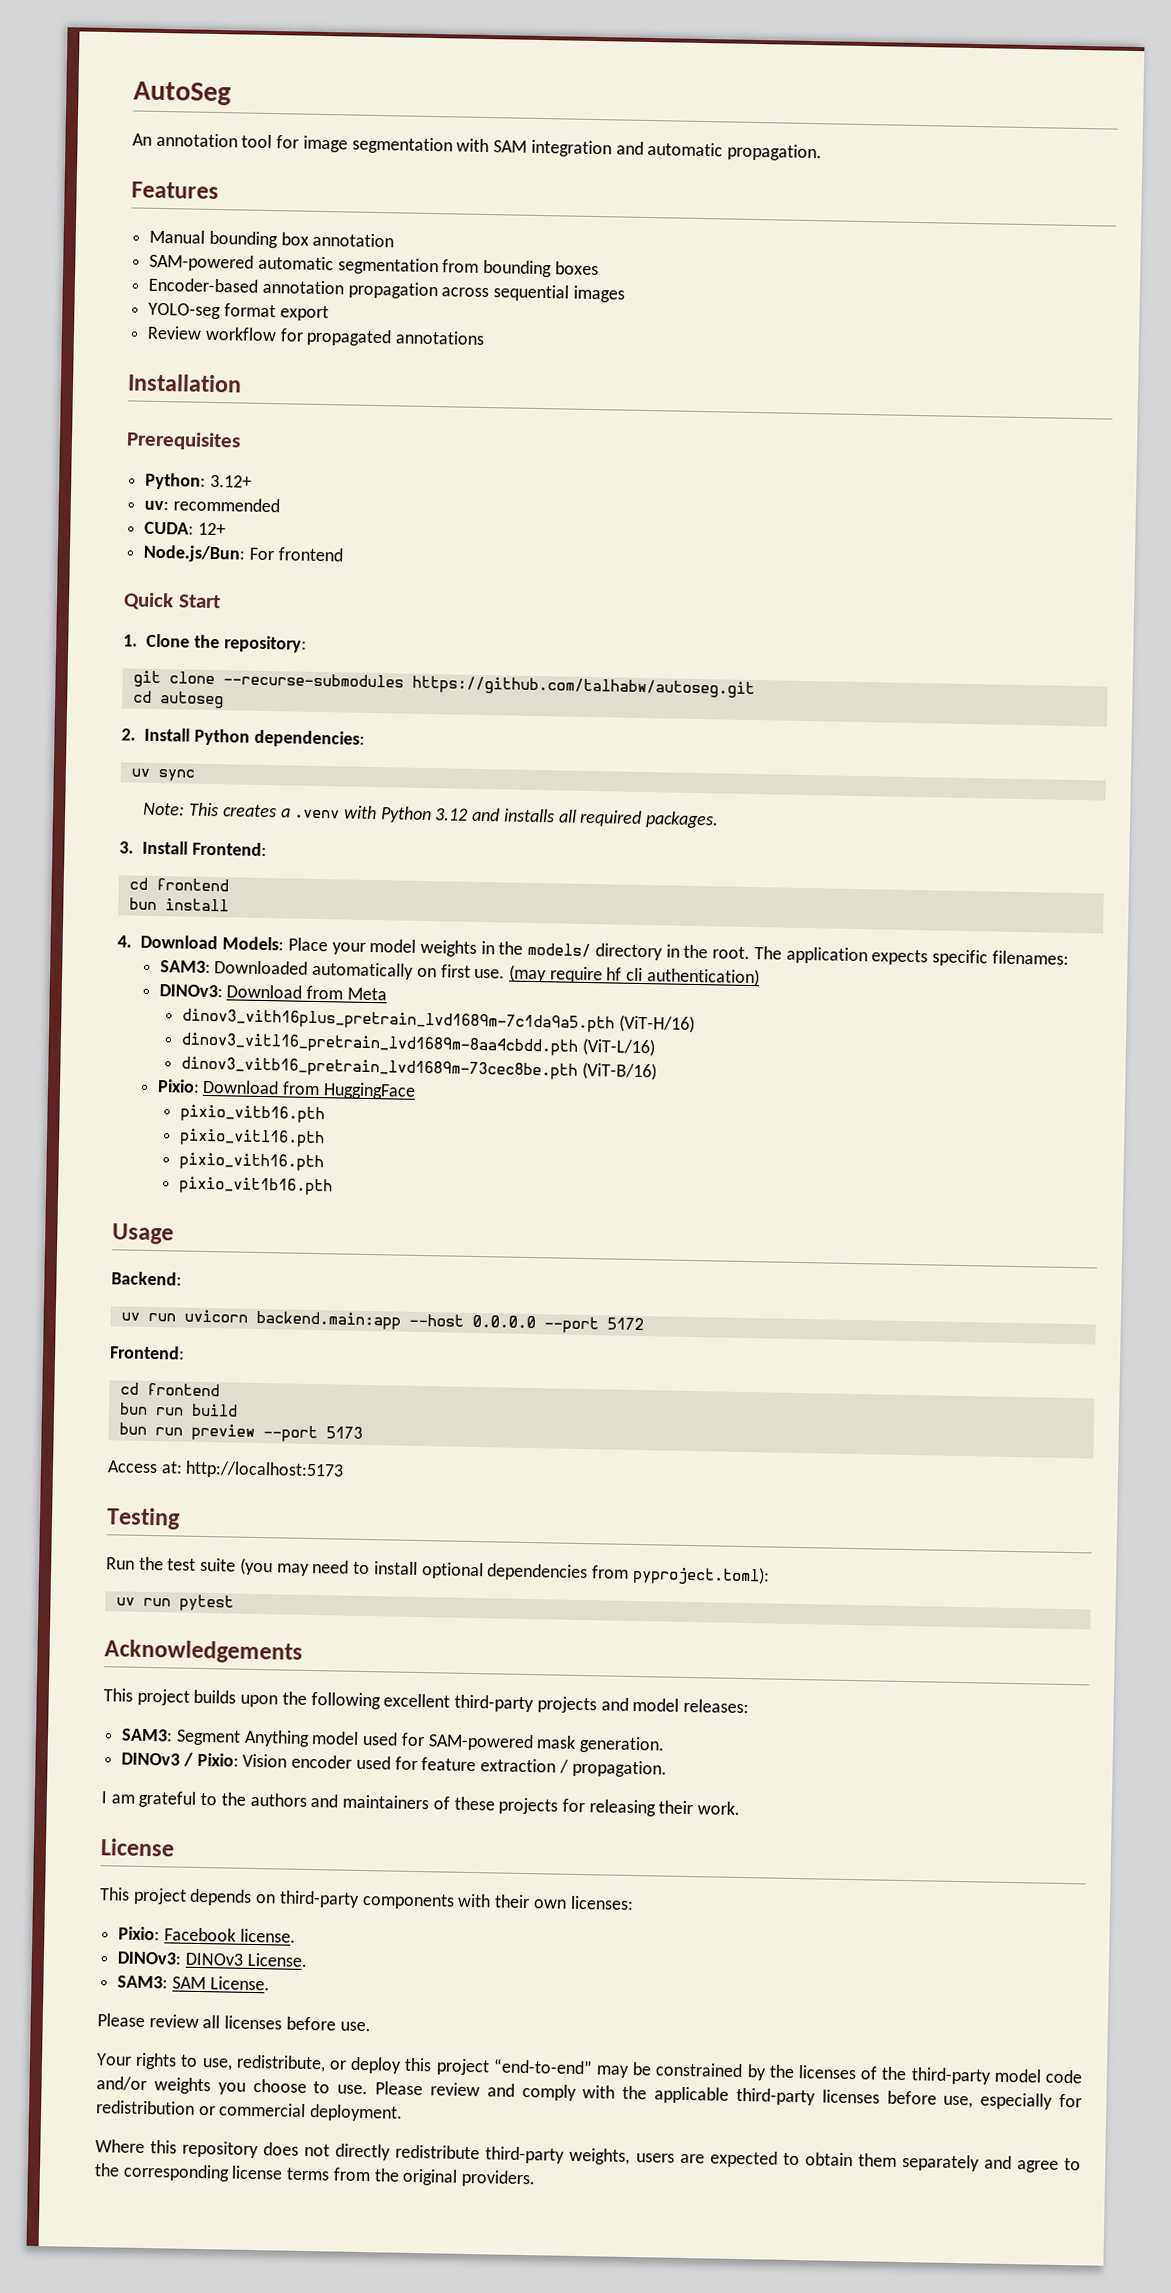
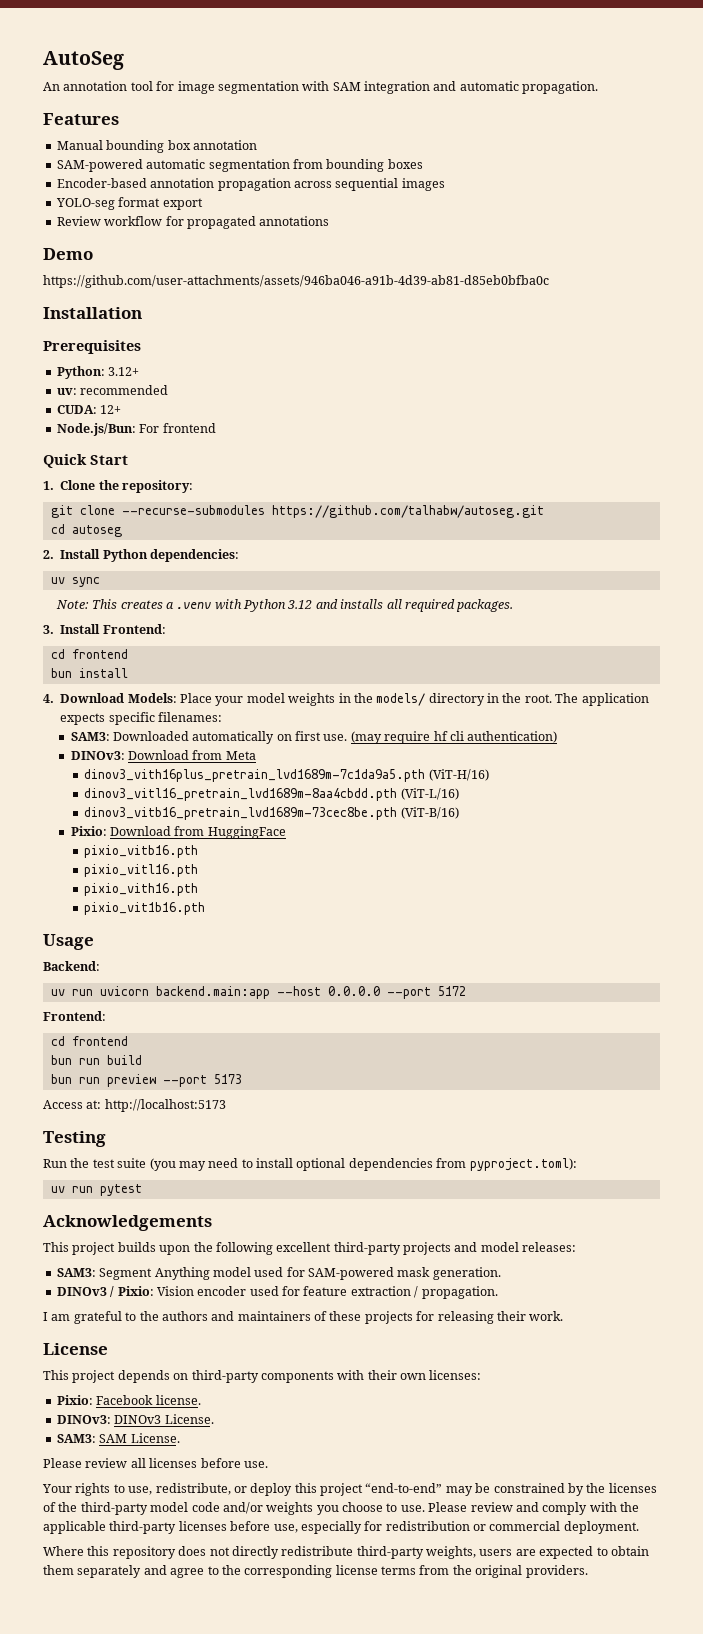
+ Demo
+ https://github.com/user-attachments/assets/946ba046-a91b-4d39-ab81-d85eb0bfba0c

